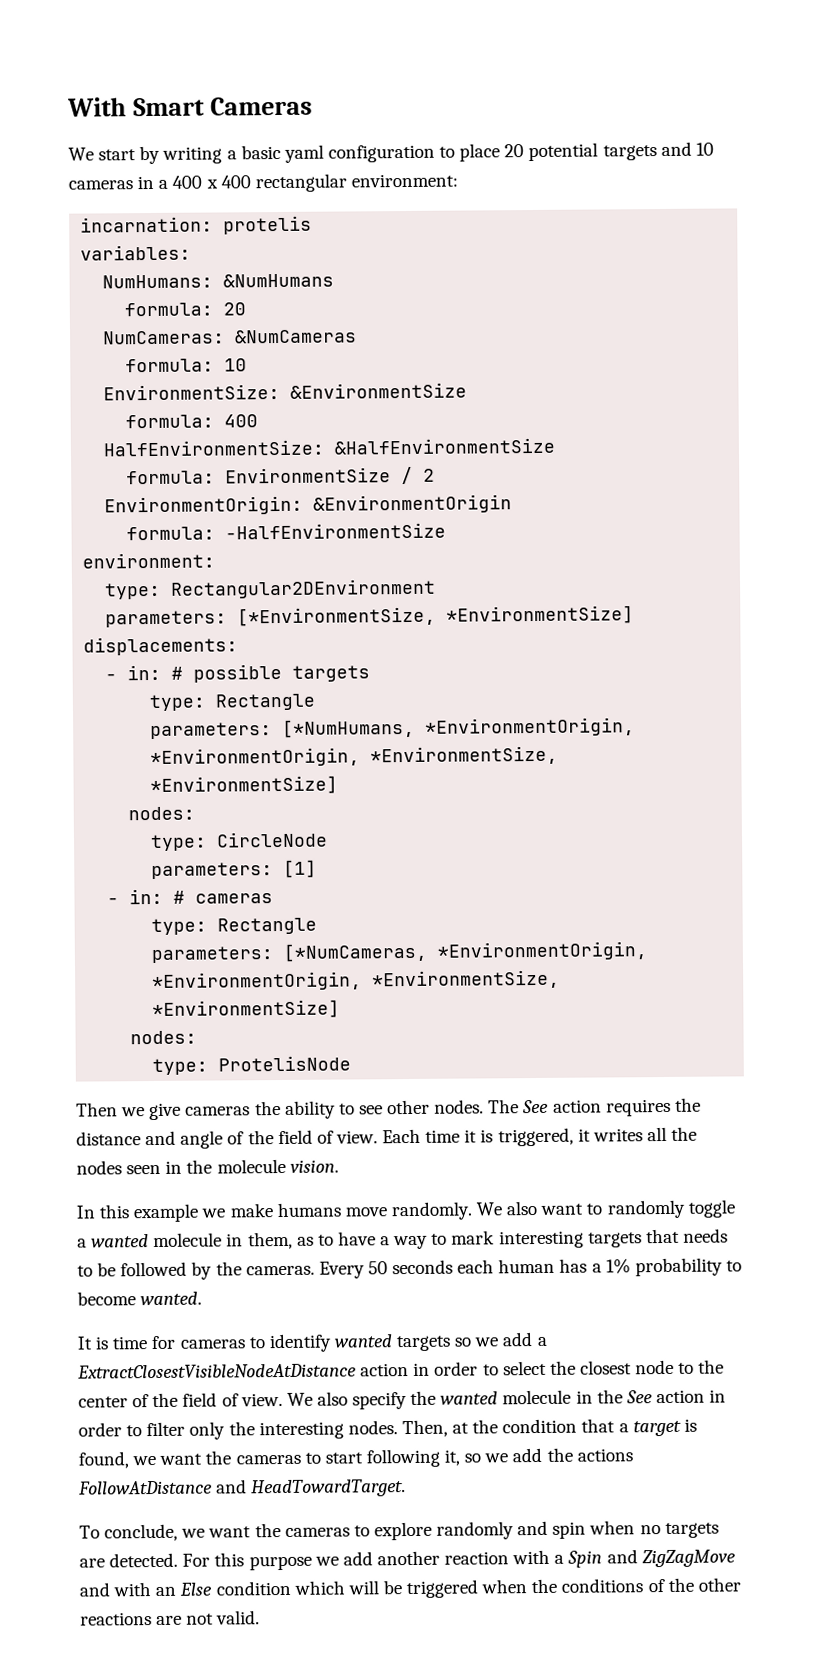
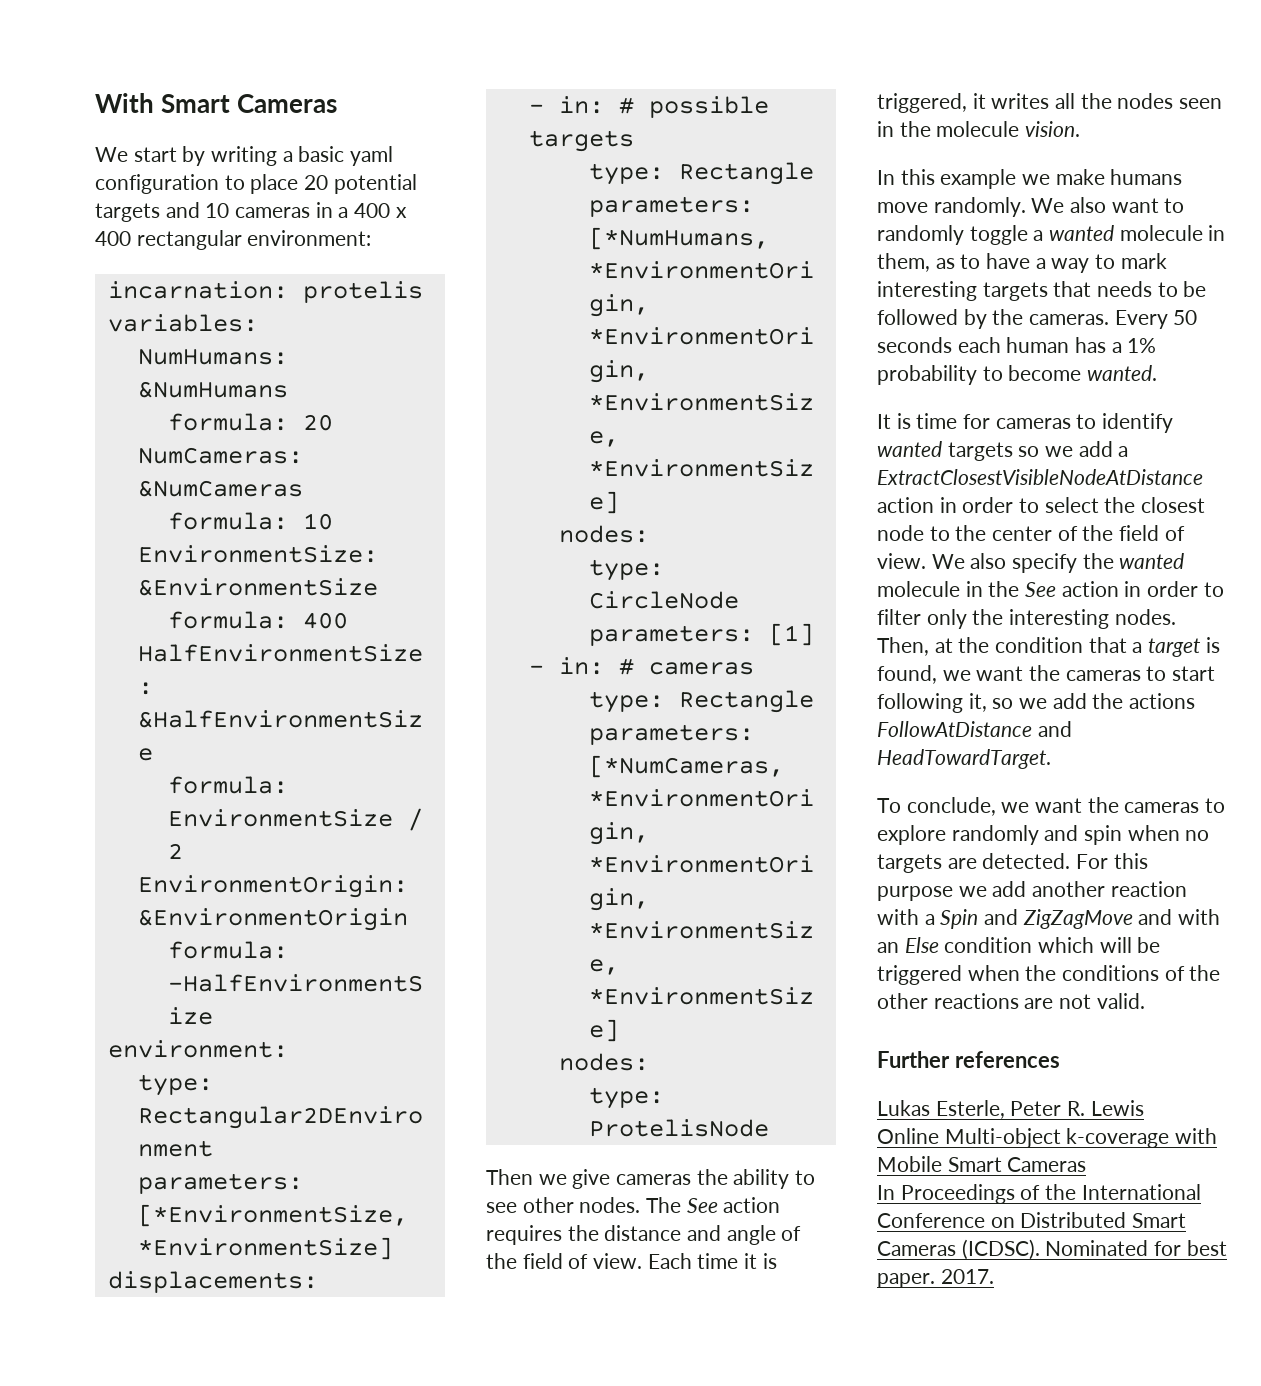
+ Further references
+ Lukas Esterle, Peter R. Lewis
+ Online Multi-object k-coverage with Mobile Smart Cameras
+ In Proceedings of the International Conference on Distributed Smart Cameras (ICDSC). Nominated for best paper. 2017.

